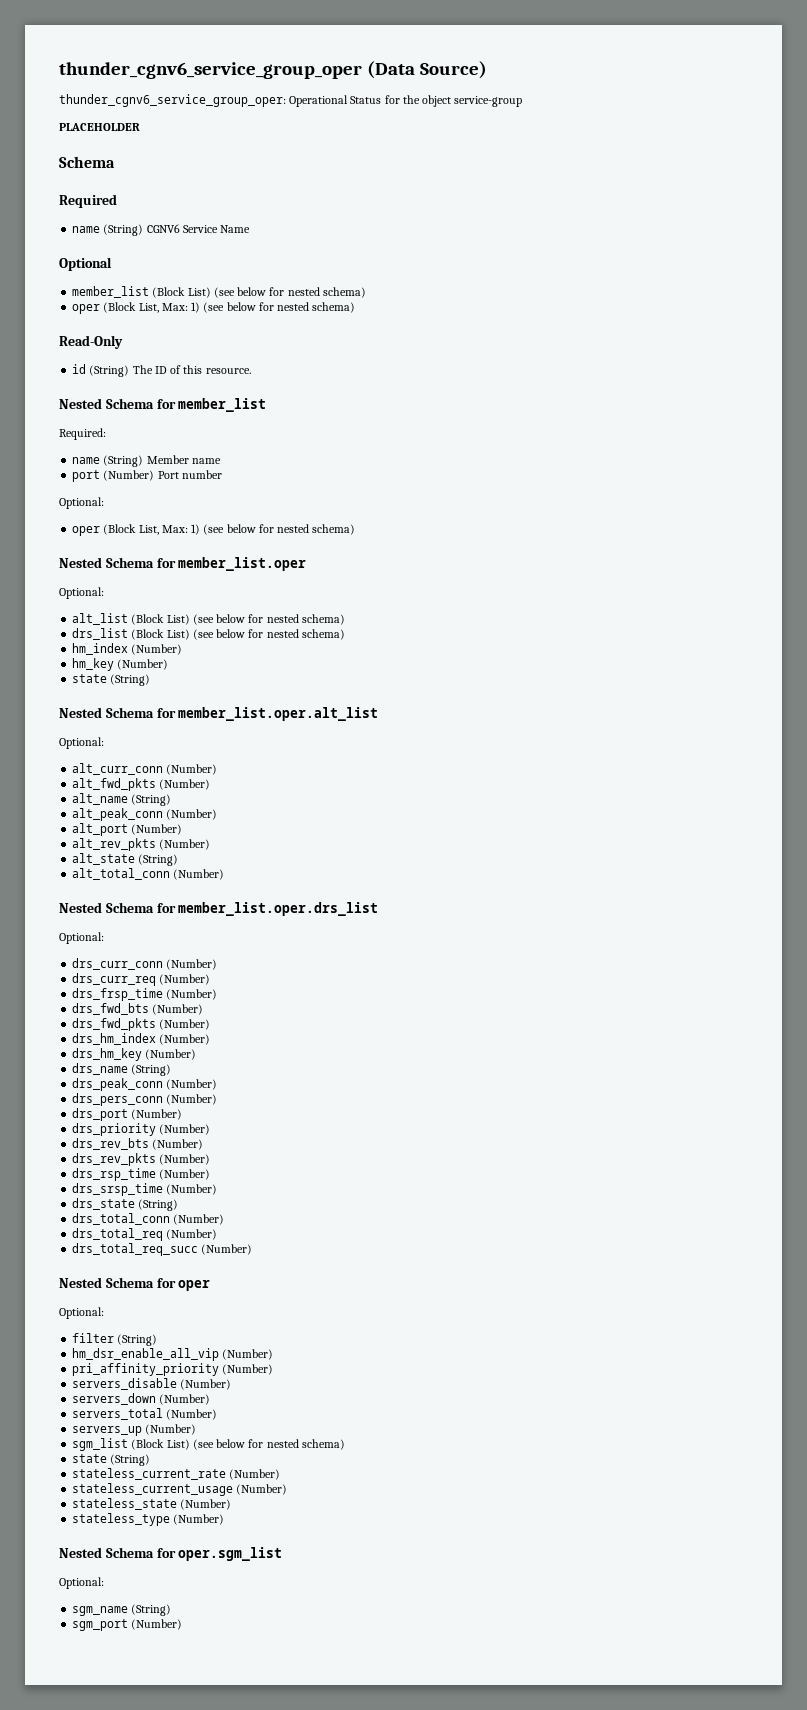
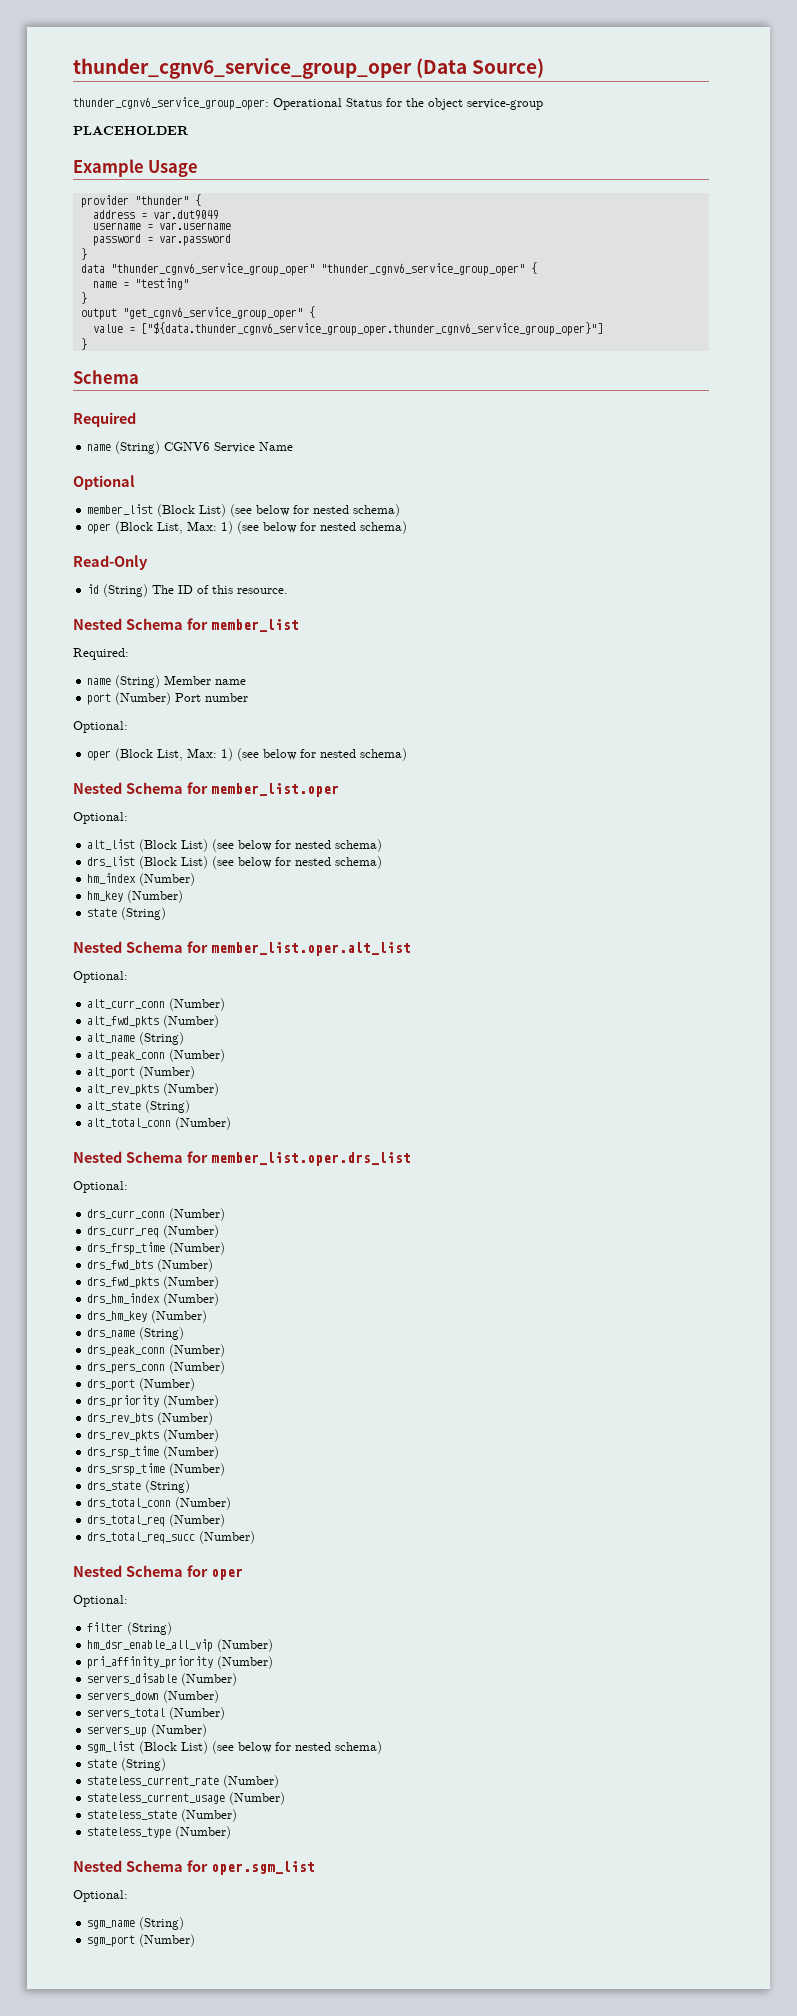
+ Example Usage
+ provider "thunder" {
+ address = var.dut9049
+ username = var.username
+ password = var.password
+ }
+ data "thunder_cgnv6_service_group_oper" "thunder_cgnv6_service_group_oper" {
+ name = "testing"
+ }
+ output "get_cgnv6_service_group_oper" {
+ value = ["${data.thunder_cgnv6_service_group_oper.thunder_cgnv6_service_group_oper}"]
+ }

